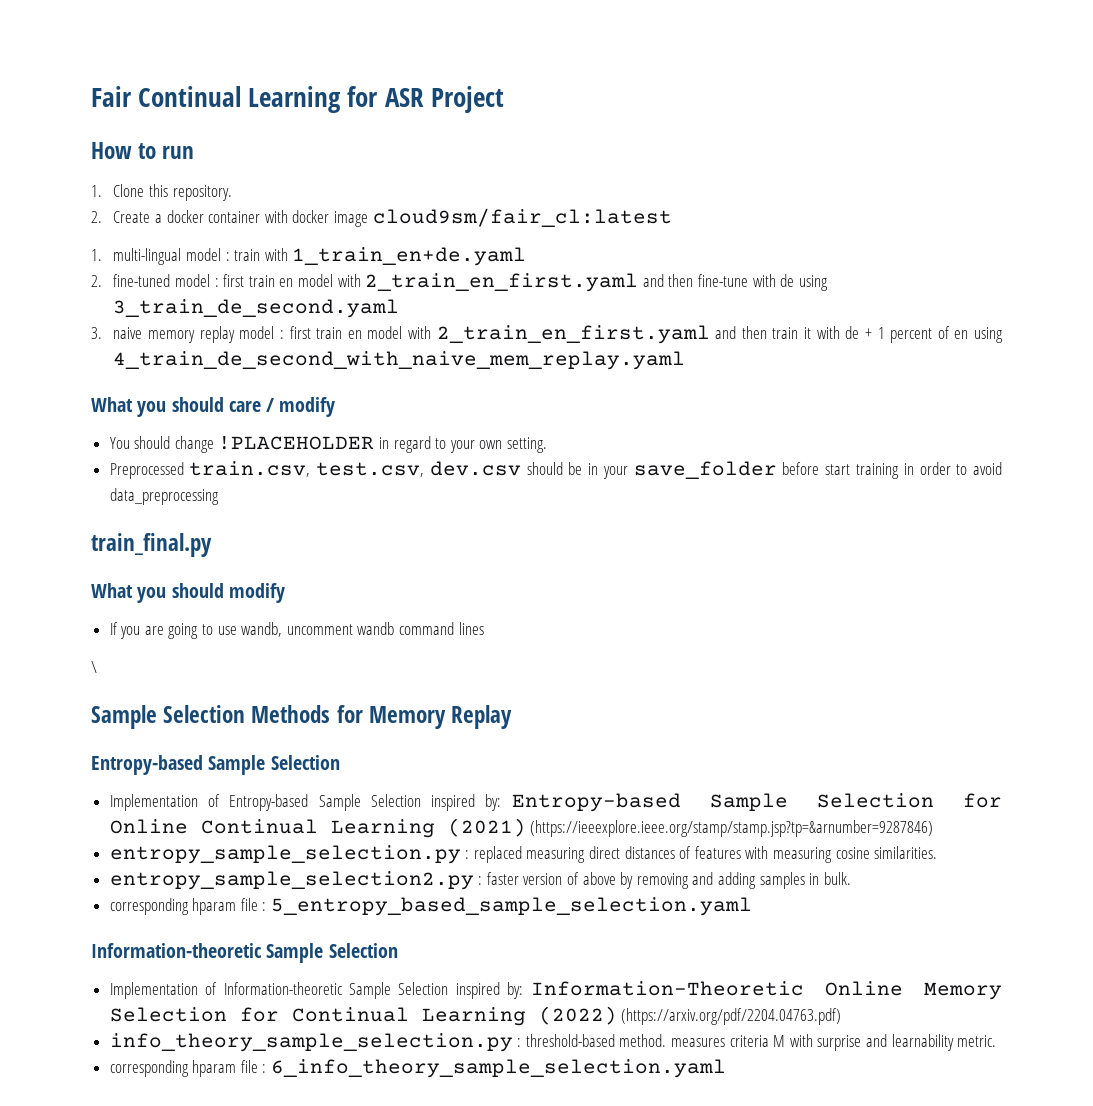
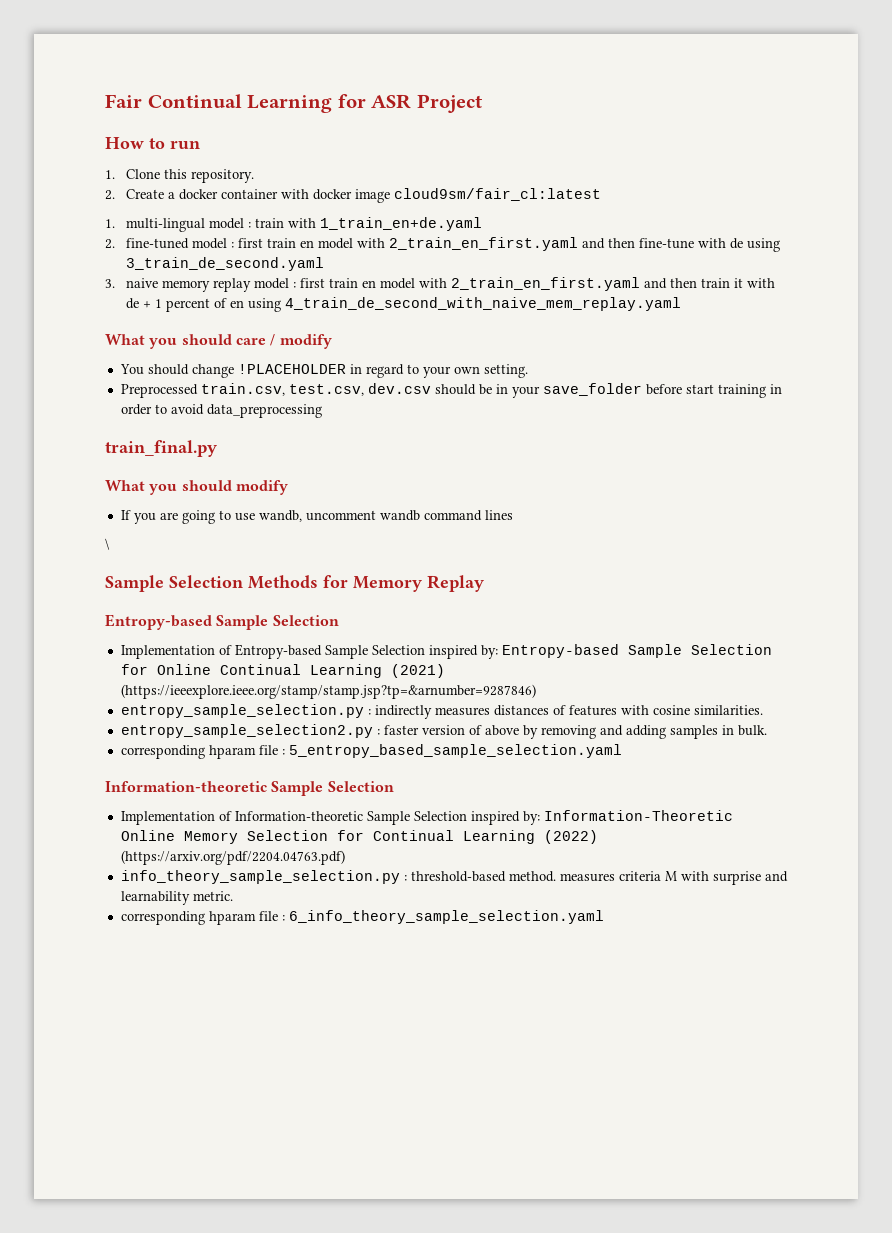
- entropy_sample_selection.py : replaced measuring direct distances of features with measuring cosine similarities.
+ entropy_sample_selection.py : indirectly measures distances of features with cosine similarities.

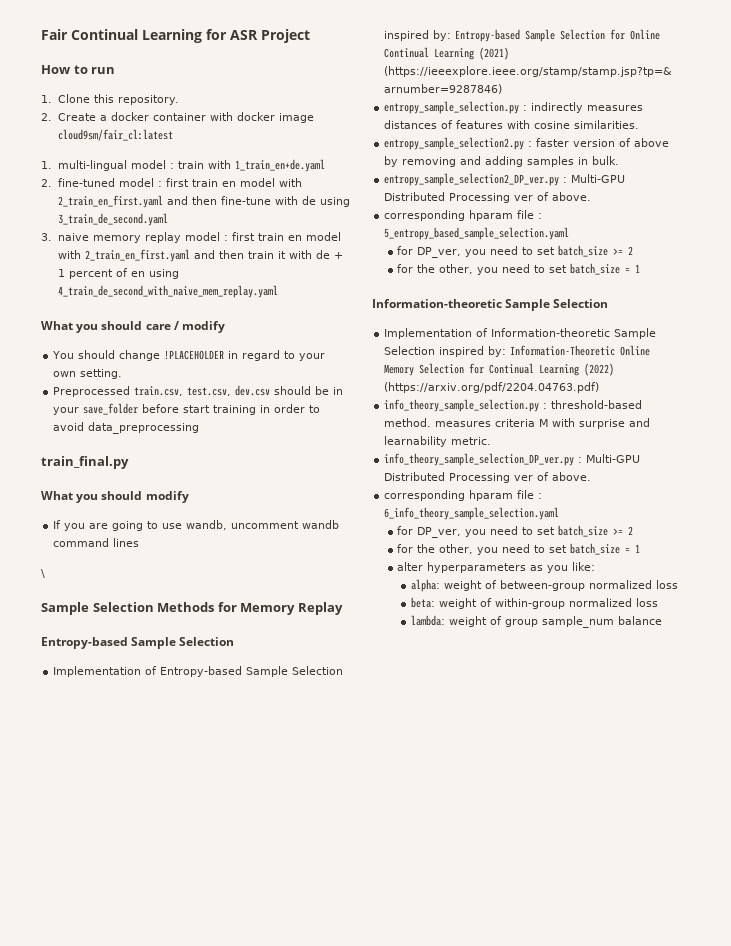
+ entropy_sample_selection2_DP_ver.py : Multi-GPU Distributed Processing ver of above.
  corresponding hparam file : 5_entropy_based_sample_selection.yaml
+ for DP_ver, you need to set batch_size >= 2
+ for the other, you need to set batch_size = 1
+ info_theory_sample_selection_DP_ver.py : Multi-GPU Distributed Processing ver of above.
  corresponding hparam file : 6_info_theory_sample_selection.yaml
+ for DP_ver, you need to set batch_size >= 2
+ for the other, you need to set batch_size = 1
+ alter hyperparameters as you like:
+ alpha: weight of between-group normalized loss
+ beta: weight of within-group normalized loss
+ lambda: weight of group sample_num balance

